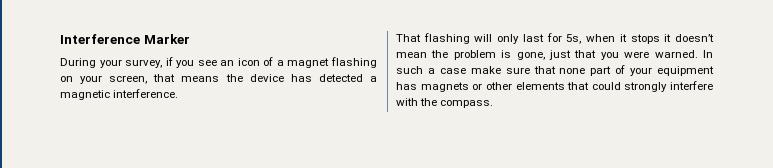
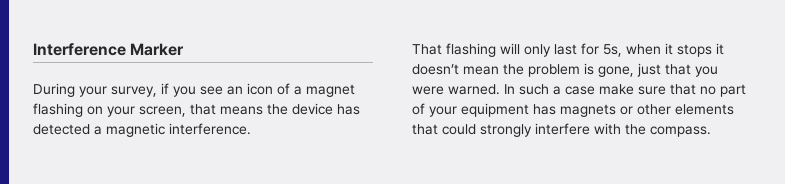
- In such a case make sure that none part of your equipment has magnets or other elements that could strongly interfere with the compass.
+ In such a case make sure that no part of your equipment has magnets or other elements that could strongly interfere with the compass.

